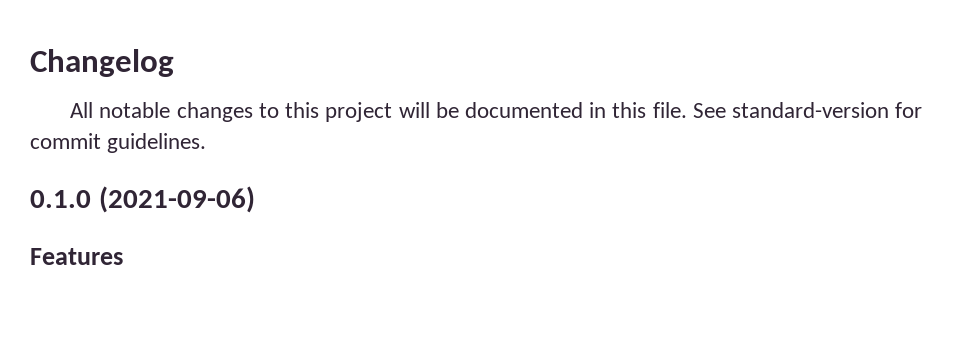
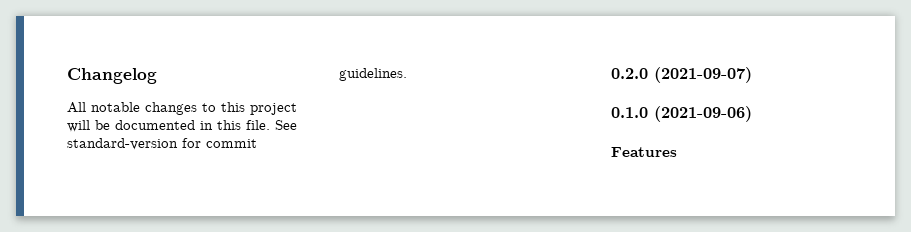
+ 0.2.0 (2021-09-07)

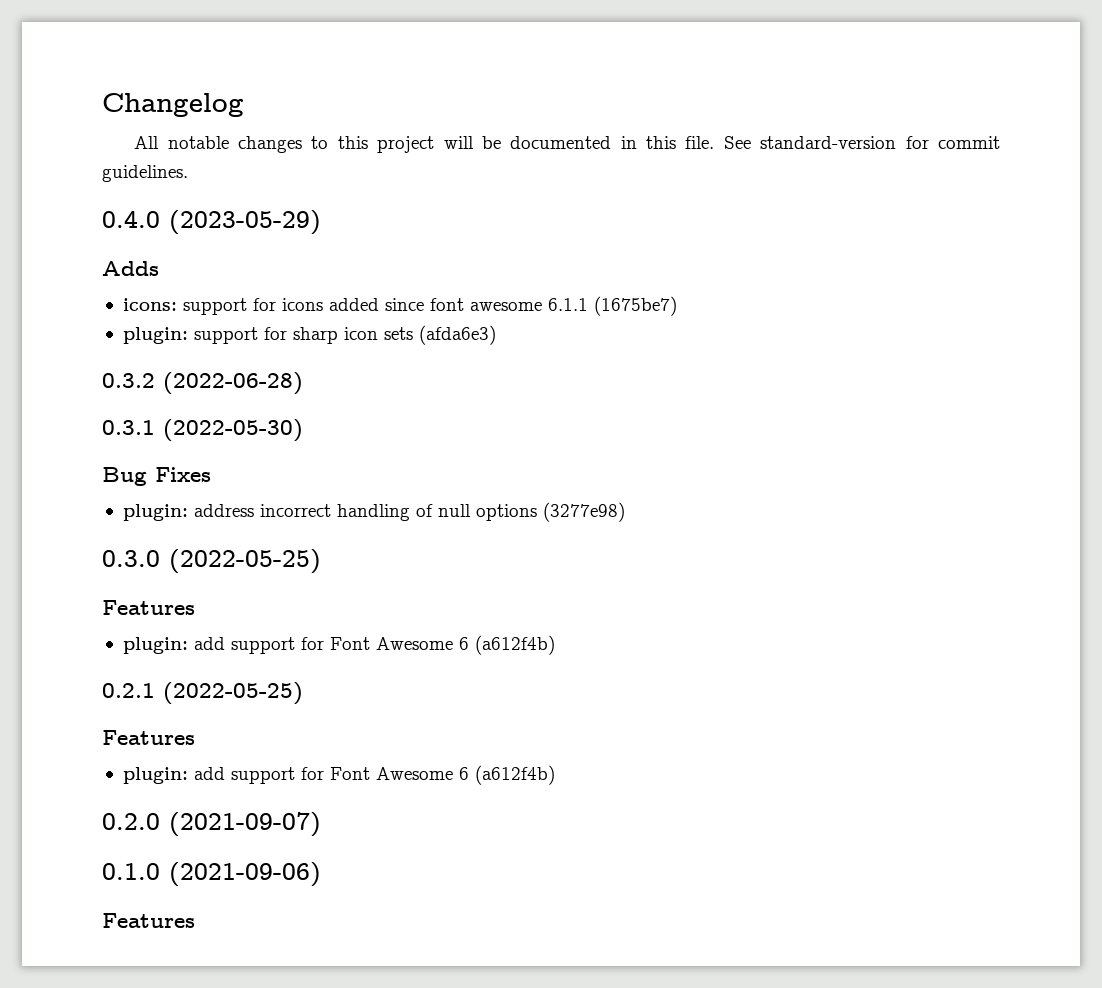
+ 0.4.0 (2023-05-29)
+ Adds
+ icons: support for icons added since font awesome 6.1.1 (1675be7)
+ plugin: support for sharp icon sets (afda6e3)
+ 0.3.2 (2022-06-28)
+ 0.3.1 (2022-05-30)
+ Bug Fixes
+ plugin: address incorrect handling of null options (3277e98)
+ 0.3.0 (2022-05-25)
+ Features
+ plugin: add support for Font Awesome 6 (a612f4b)
+ 0.2.1 (2022-05-25)
+ Features
+ plugin: add support for Font Awesome 6 (a612f4b)

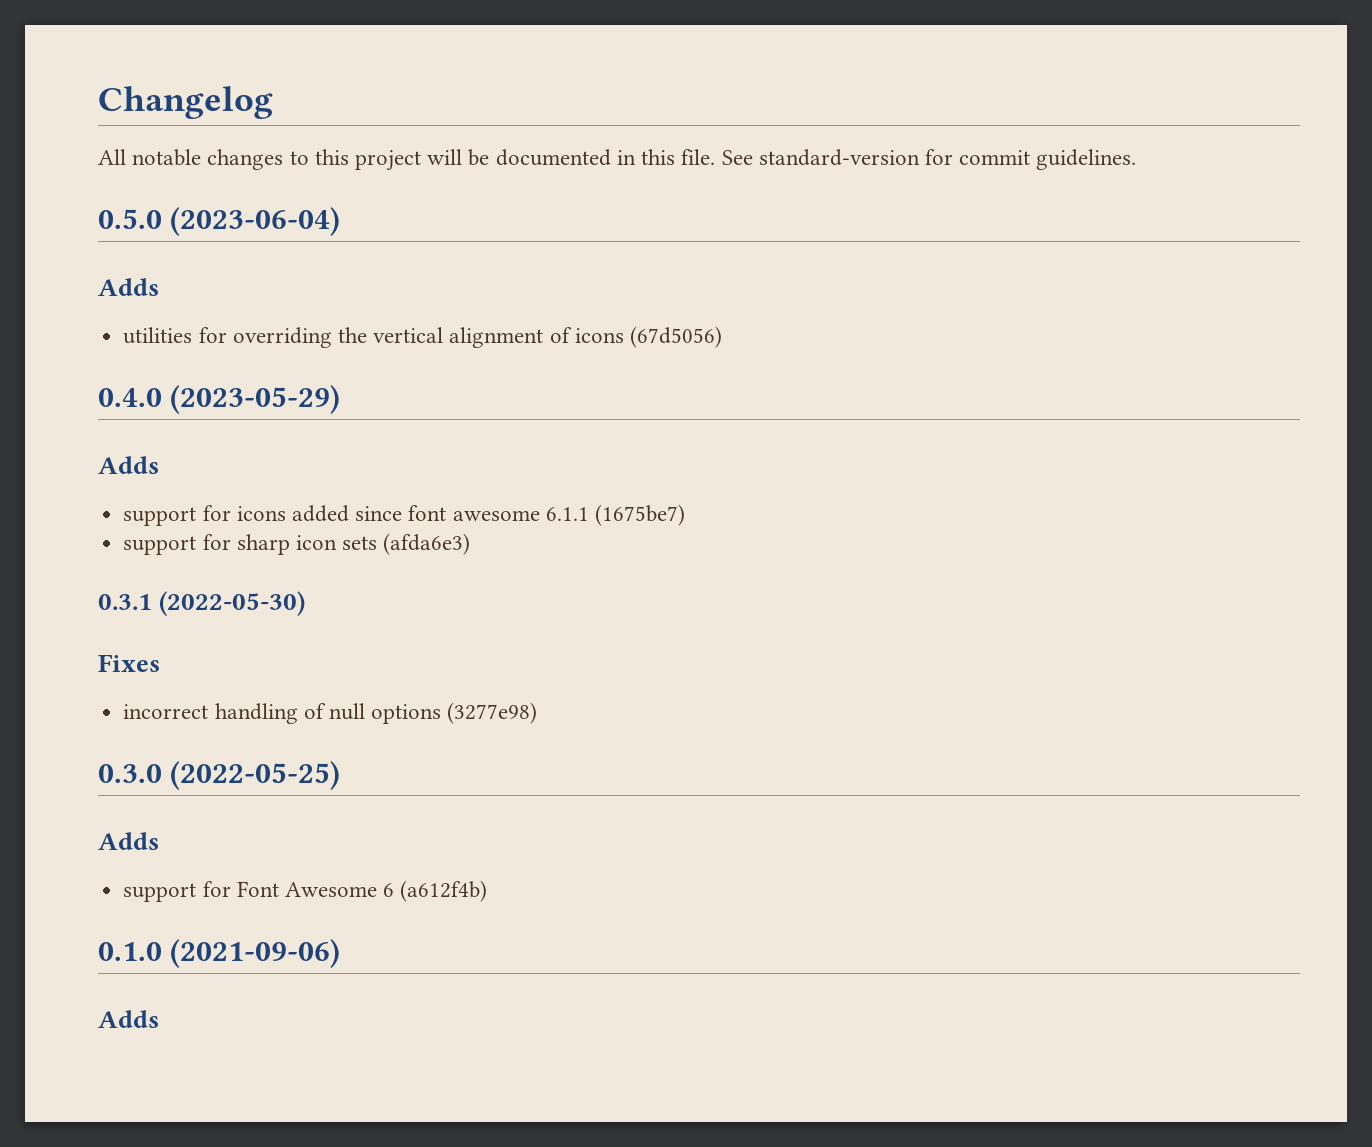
+ 0.5.0 (2023-06-04)
+ Adds
+ utilities for overriding the vertical alignment of icons (67d5056)
- icons: support for icons added since font awesome 6.1.1 (1675be7)
+ support for icons added since font awesome 6.1.1 (1675be7)
- plugin: support for sharp icon sets (afda6e3)
+ support for sharp icon sets (afda6e3)
- 0.3.2 (2022-06-28)
- Bug Fixes
+ Fixes
- plugin: address incorrect handling of null options (3277e98)
+ incorrect handling of null options (3277e98)
  0.3.0 (2022-05-25)
- Features
- plugin: add support for Font Awesome 6 (a612f4b)
- 0.2.1 (2022-05-25)
- Features
- plugin: add support for Font Awesome 6 (a612f4b)
- 0.2.0 (2021-09-07)
+ Adds
+ support for Font Awesome 6 (a612f4b)
  0.1.0 (2021-09-06)
- Features
+ Adds

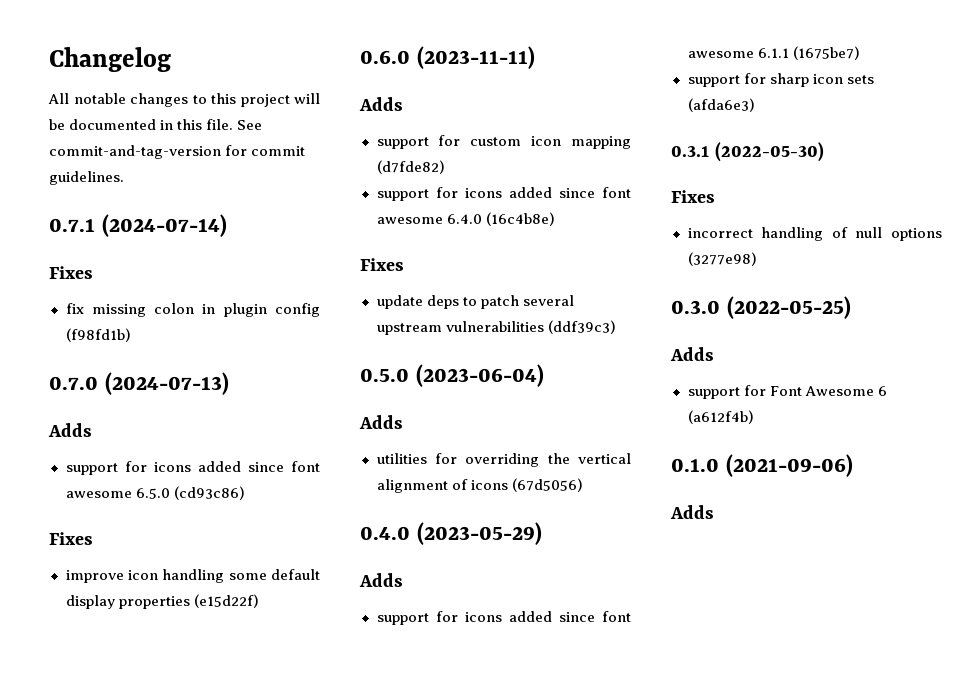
- See standard-version for commit guidelines.
+ See commit-and-tag-version for commit guidelines.
+ 0.7.1 (2024-07-14)
+ Fixes
+ fix missing colon in plugin config (f98fd1b)
+ 0.7.0 (2024-07-13)
+ Adds
+ support for icons added since font awesome 6.5.0 (cd93c86)
+ Fixes
+ improve icon handling some default display properties (e15d22f)
+ 0.6.0 (2023-11-11)
+ Adds
+ support for custom icon mapping (d7fde82)
+ support for icons added since font awesome 6.4.0 (16c4b8e)
+ Fixes
+ update deps to patch several upstream vulnerabilities (ddf39c3)

